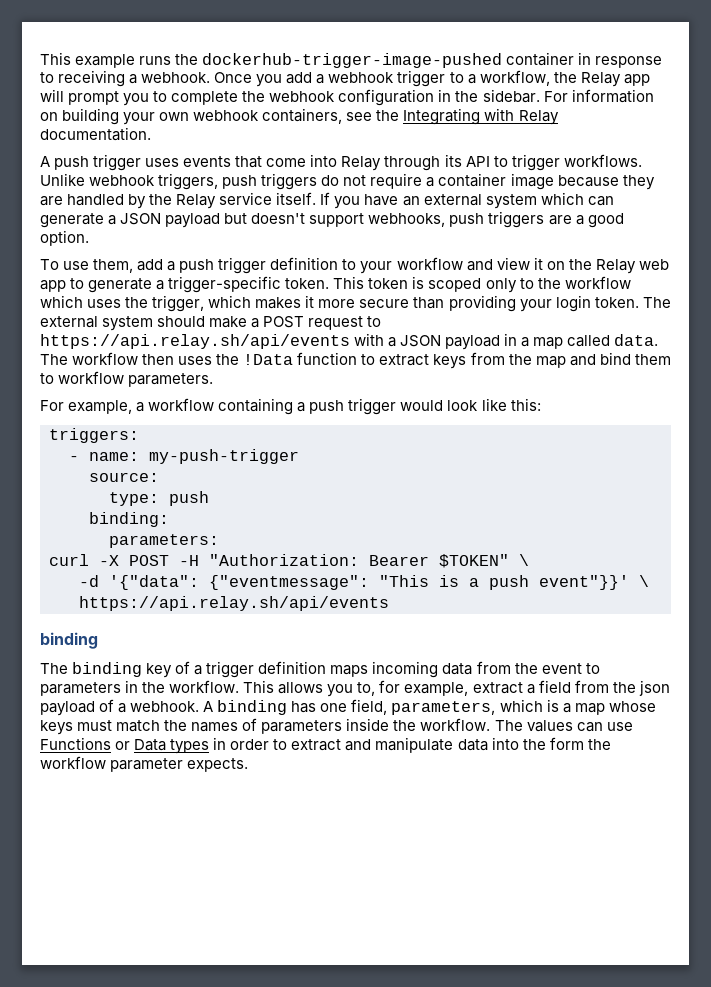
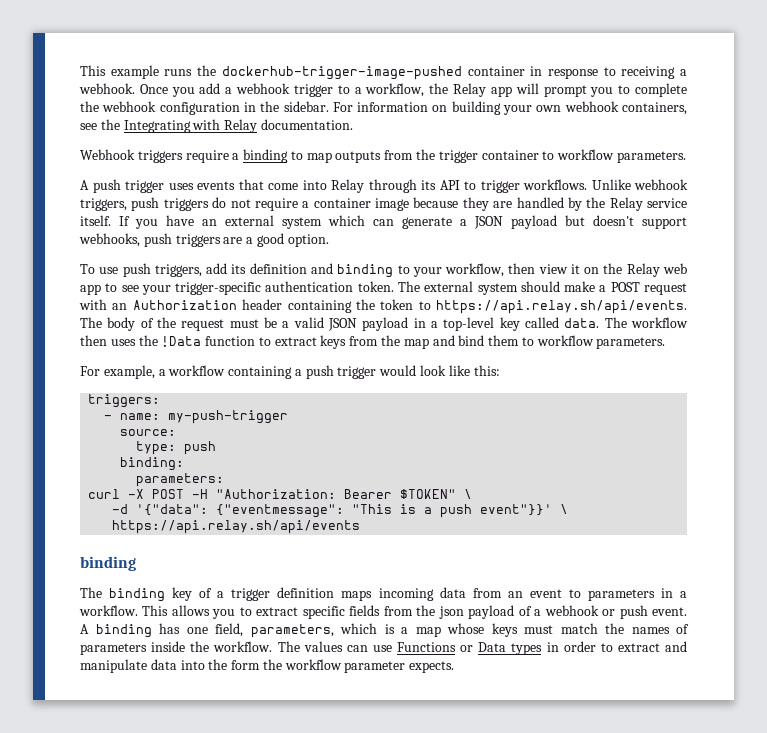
+ Webhook triggers require a binding to map outputs from the trigger container to workflow parameters.
- To use them, add a push trigger definition to your workflow and view it on the Relay web app to generate a trigger-specific token. This token is scoped only to the workflow which uses the trigger, which makes it more secure than providing your login token.
+ To use push triggers, add its definition and binding to your workflow, then view it on the Relay web app to see your trigger-specific authentication token.
- The external system should make a POST request to https://api.relay.sh/api/events with a JSON payload in a map called data.
+ The external system should make a POST request with an Authorization header containing the token to https://api.relay.sh/api/events. The body of the request must be a valid JSON payload in a top-level key called data.
- The binding key of a trigger definition maps incoming data from the event to parameters in the workflow.
+ The binding key of a trigger definition maps incoming data from an event to parameters in a workflow.
- This allows you to, for example, extract a field from the json payload of a webhook.
+ This allows you to extract specific fields from the json payload of a webhook or push event.

